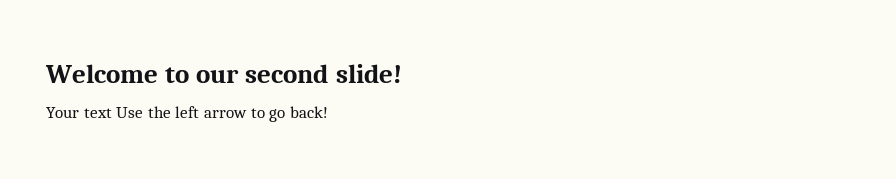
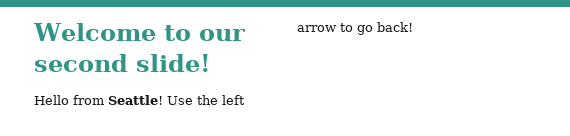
- Your text Use the left arrow to go back!
+ Hello from Seattle! Use the left arrow to go back!

